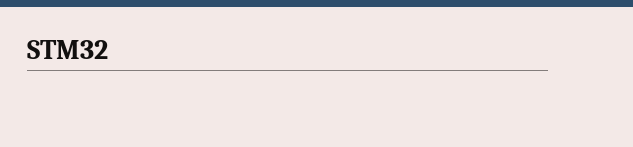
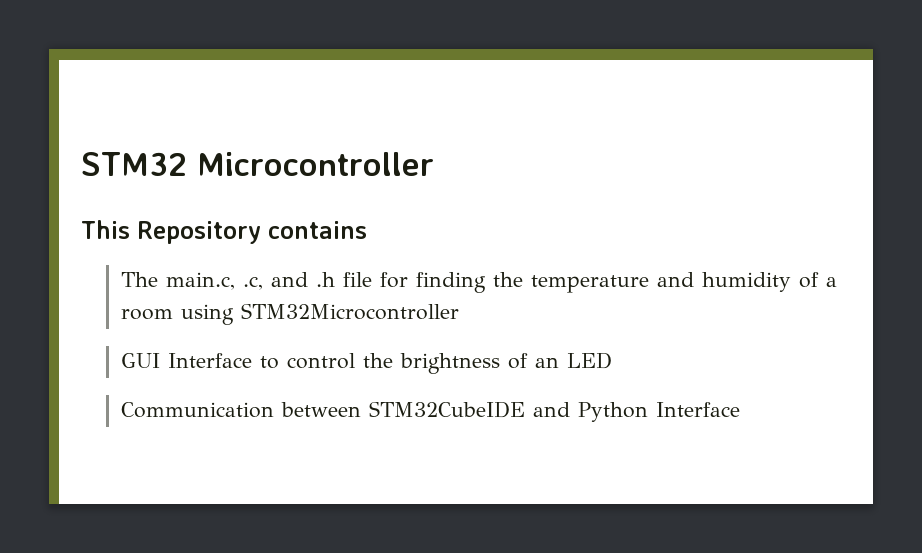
- STM32
+ STM32 Microcontroller
+ This Repository contains
+ The main.c, .c, and .h file for finding the temperature and humidity of a room using STM32Microcontroller
+ GUI Interface to control the brightness of an LED
+ Communication between STM32CubeIDE and Python Interface

